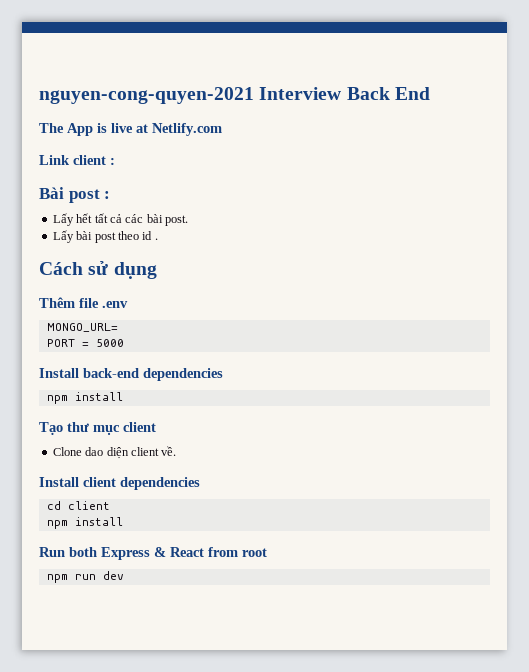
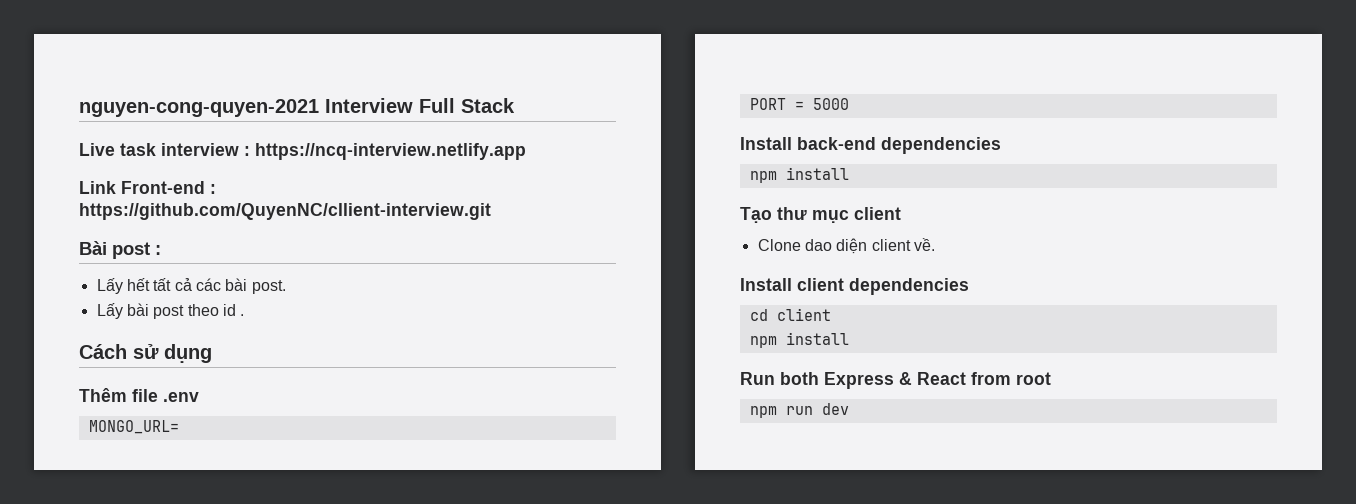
- nguyen-cong-quyen-2021 Interview Back End
- The App is live at Netlify.com
+ nguyen-cong-quyen-2021 Interview Full Stack
+ Live task interview : https://ncq-interview.netlify.app
- Link client :
+ Link Front-end : https://github.com/QuyenNC/cllient-interview.git

